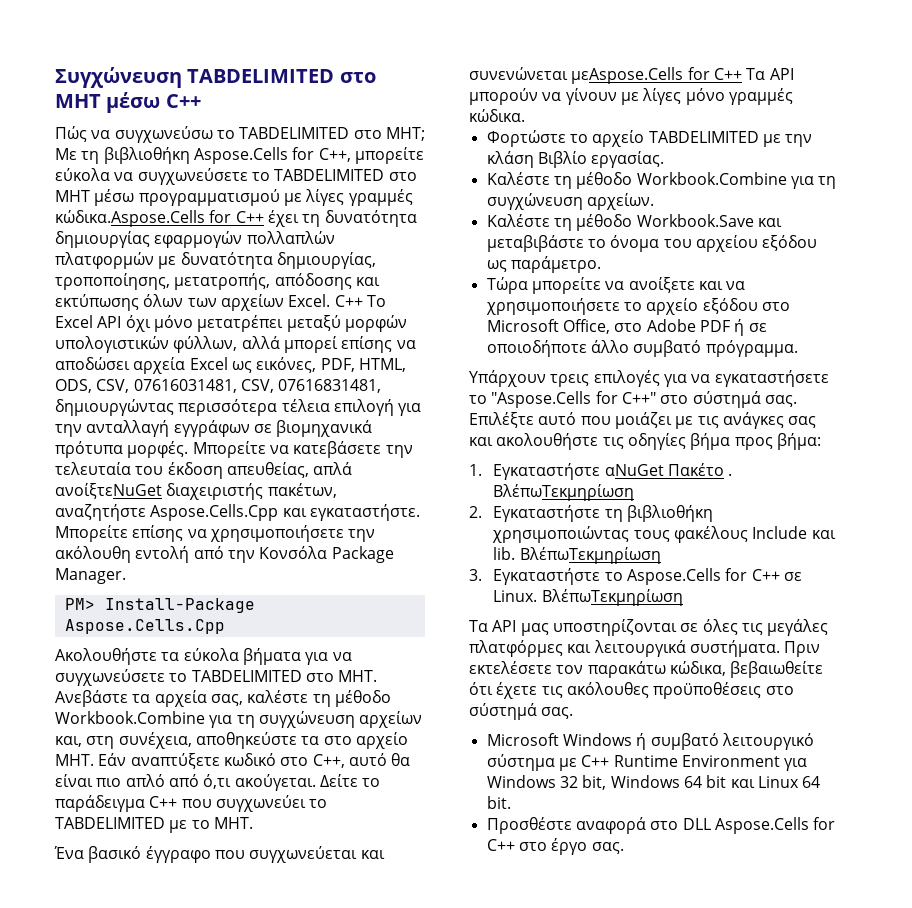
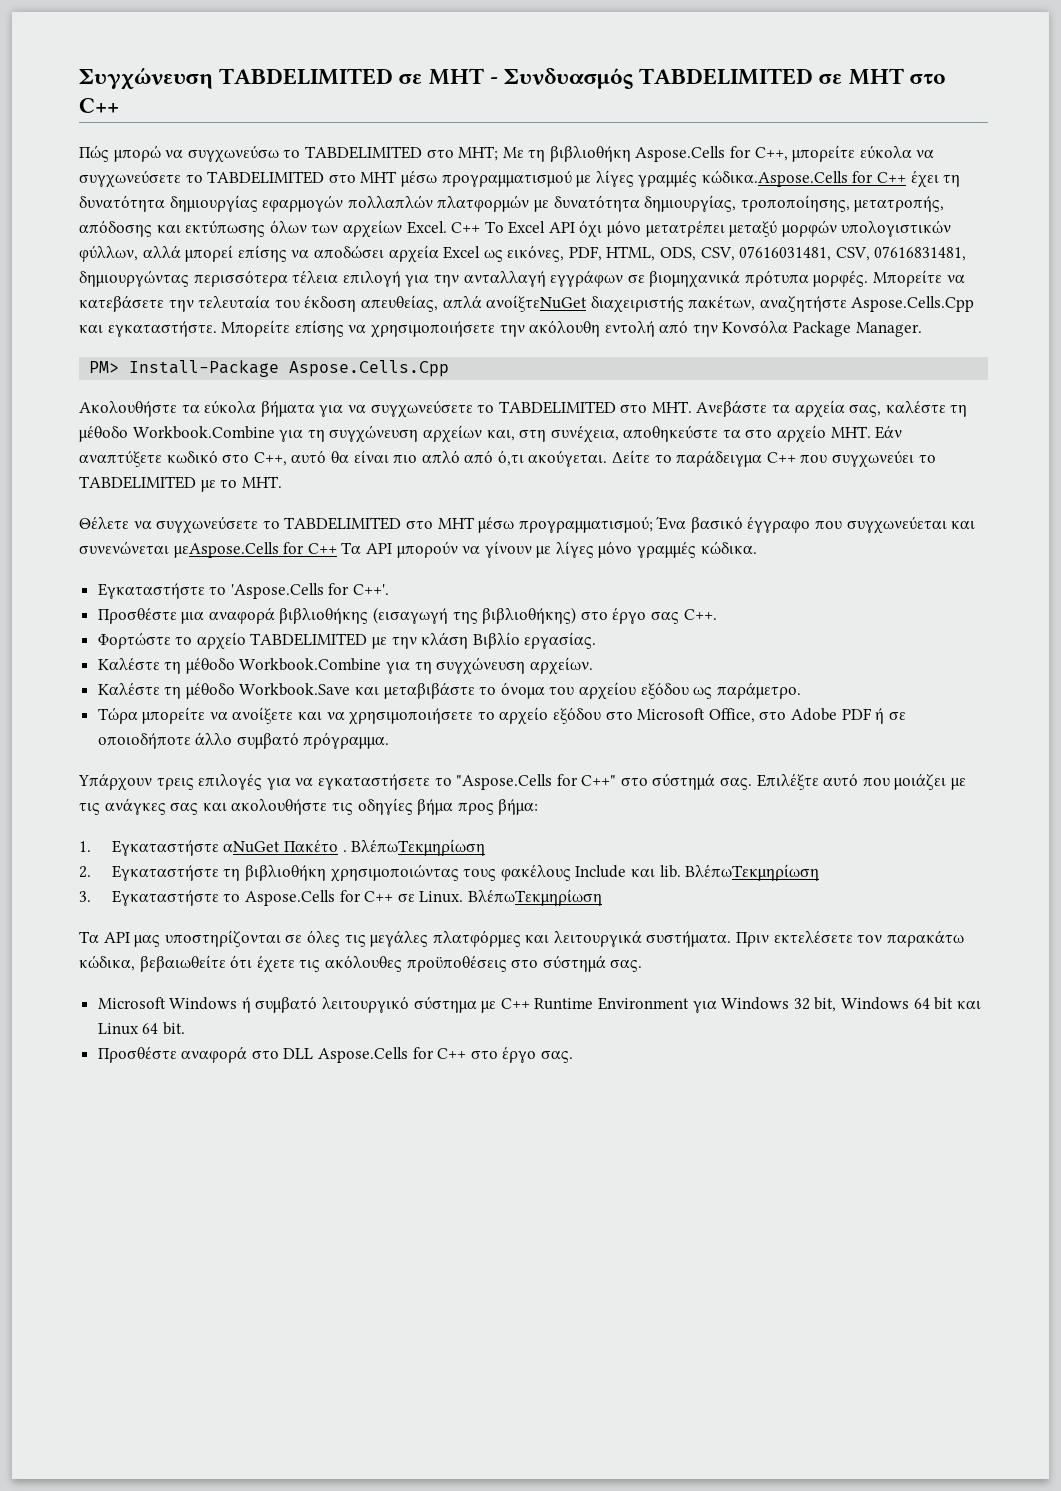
- Συγχώνευση TABDELIMITED στο MHT μέσω C++
+ Συγχώνευση TABDELIMITED σε MHT - Συνδυασμός TABDELIMITED σε MHT στο C++
- Πώς να συγχωνεύσω το TABDELIMITED στο MHT; Με τη βιβλιοθήκη Aspose.Cells for C++, μπορείτε εύκολα να συγχωνεύσετε το TABDELIMITED στο MHT μέσω προγραμματισμού με λίγες γραμμές κώδικα.Aspose.Cells for C++ έχει τη δυνατότητα δημιουργίας εφαρμογών πολλαπλών πλατφορμών με δυνατότητα δημιουργίας, τροποποίησης, μετατροπής, απόδοσης και εκτύπωσης όλων των αρχείων Excel.
+ Πώς μπορώ να συγχωνεύσω το TABDELIMITED στο MHT; Με τη βιβλιοθήκη Aspose.Cells for C++, μπορείτε εύκολα να συγχωνεύσετε το TABDELIMITED στο MHT μέσω προγραμματισμού με λίγες γραμμές κώδικα.Aspose.Cells for C++ έχει τη δυνατότητα δημιουργίας εφαρμογών πολλαπλών πλατφορμών με δυνατότητα δημιουργίας, τροποποίησης, μετατροπής, απόδοσης και εκτύπωσης όλων των αρχείων Excel.
- Ένα βασικό έγγραφο που συγχωνεύεται και συνενώνεται μεAspose.Cells for C++ Τα API μπορούν να γίνουν με λίγες μόνο γραμμές κώδικα.
+ Θέλετε να συγχωνεύσετε το TABDELIMITED στο MHT μέσω προγραμματισμού; Ένα βασικό έγγραφο που συγχωνεύεται και συνενώνεται μεAspose.Cells for C++ Τα API μπορούν να γίνουν με λίγες μόνο γραμμές κώδικα.
+ Εγκαταστήστε το 'Aspose.Cells for C++'.
+ Προσθέστε μια αναφορά βιβλιοθήκης (εισαγωγή της βιβλιοθήκης) στο έργο σας C++.

